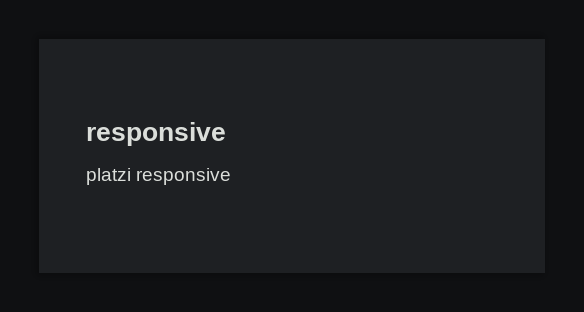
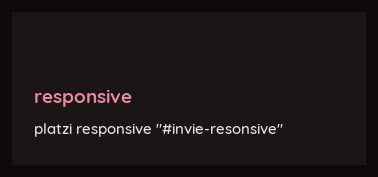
- platzi responsive
+ platzi responsive "#invie-resonsive"

